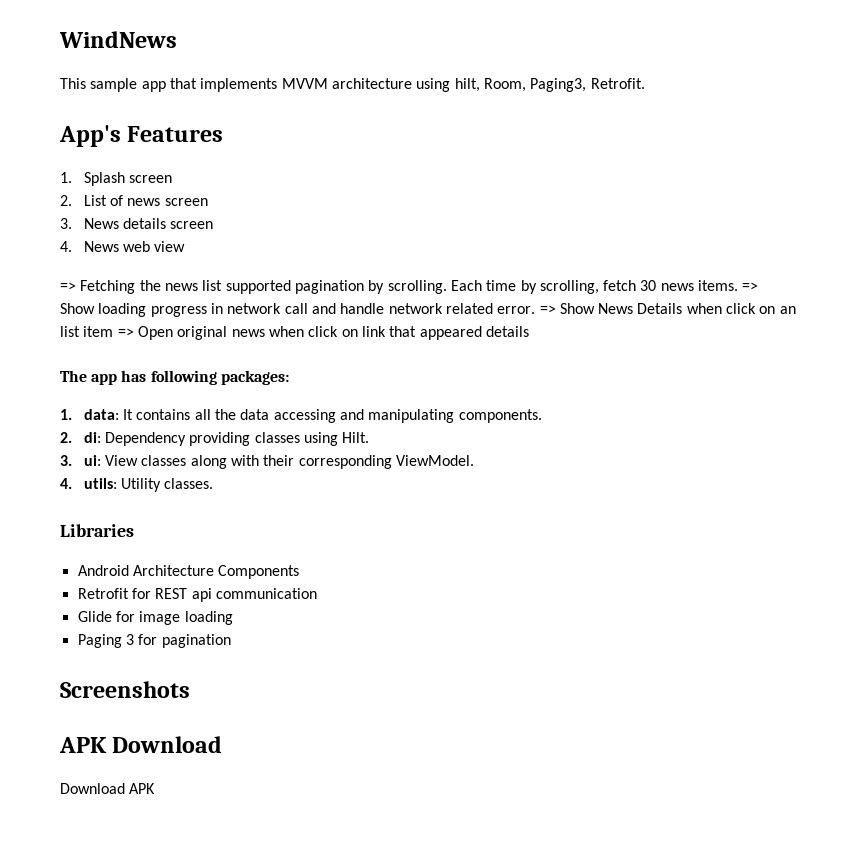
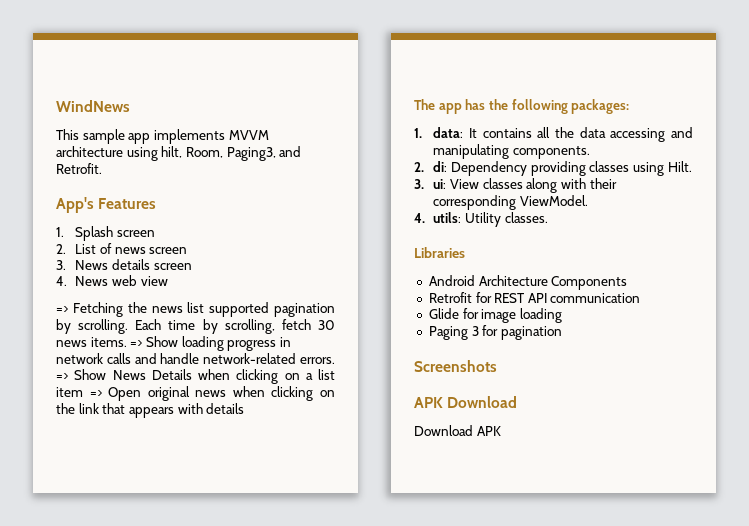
- This sample app that implements MVVM architecture using hilt, Room, Paging3, Retrofit.
+ This sample app implements MVVM architecture using hilt, Room, Paging3, and Retrofit.
- => Show loading progress in network call and handle network related error.
+ => Show loading progress in network calls and handle network-related errors.
- => Show News Details when click on an list item => Open original news when click on link that appeared details
+ => Show News Details when clicking on a list item => Open original news when clicking on the link that appears with details
- The app has following packages:
+ The app has the following packages:
- Retrofit for REST api communication
+ Retrofit for REST API communication

